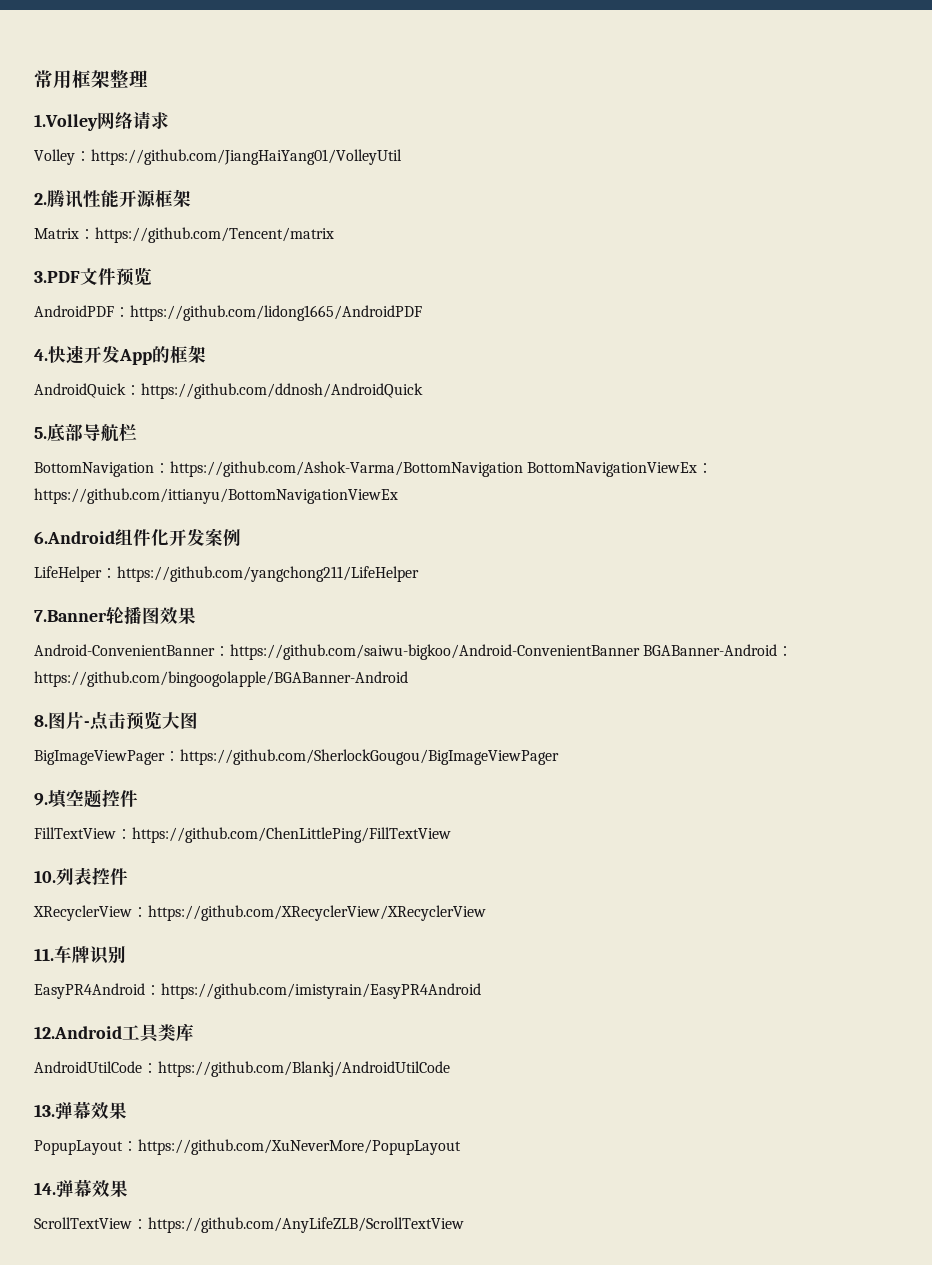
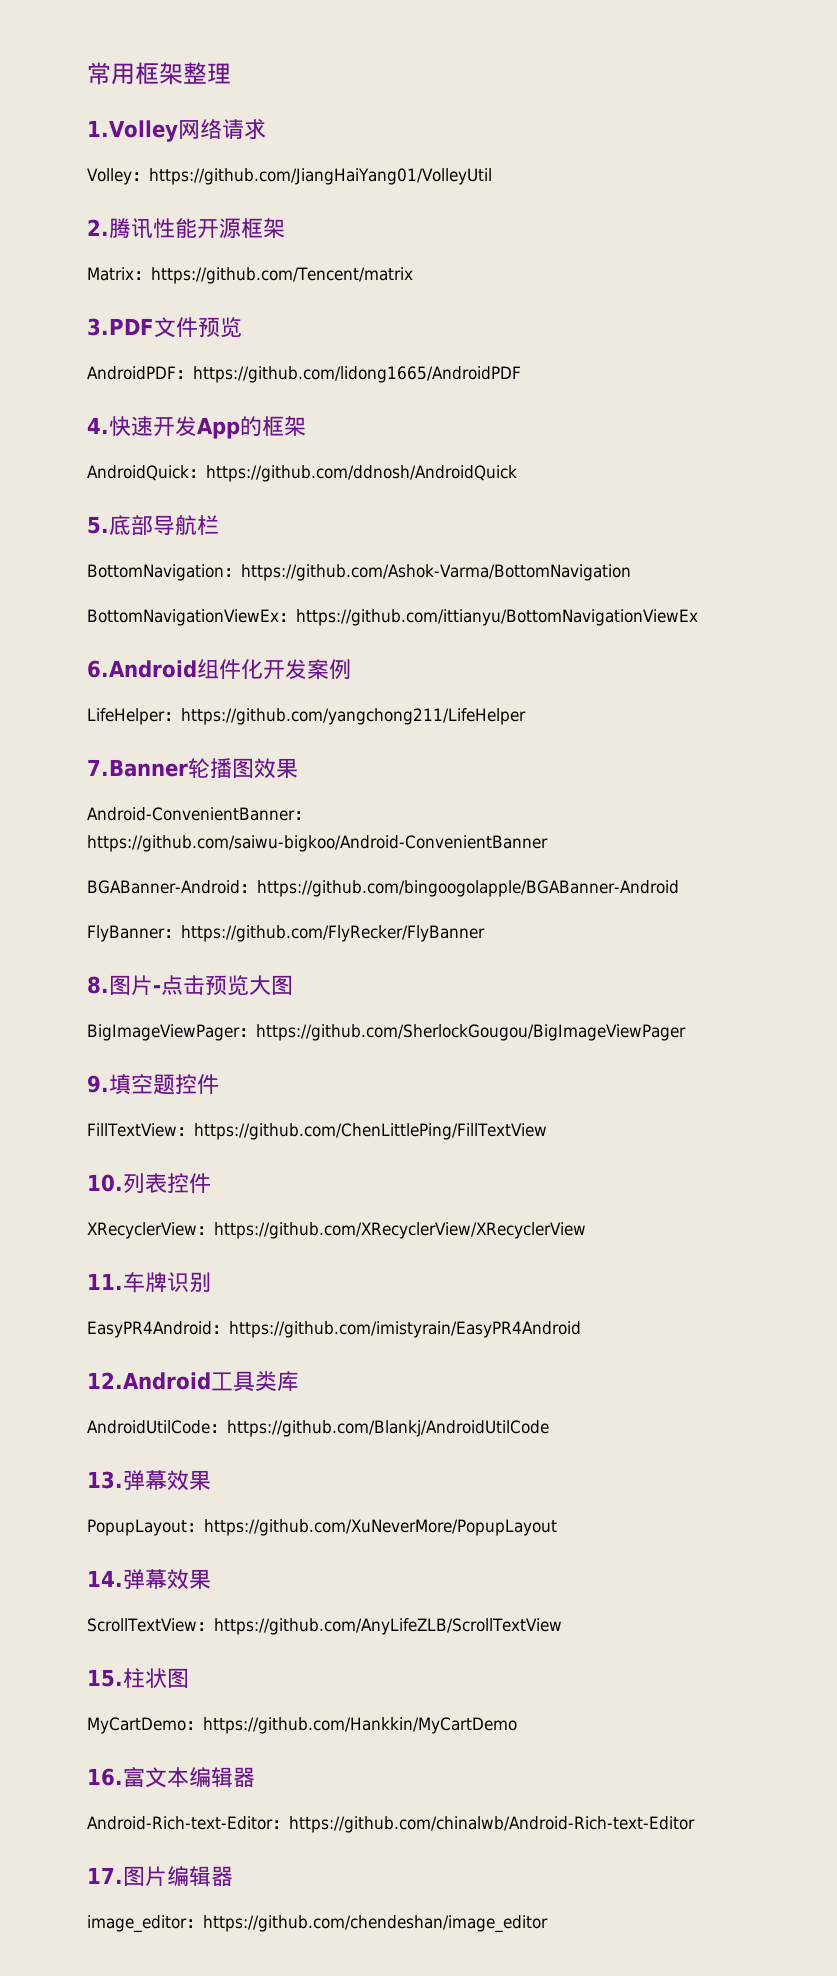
- BottomNavigation：https://github.com/Ashok-Varma/BottomNavigation BottomNavigationViewEx：https://github.com/ittianyu/BottomNavigationViewEx
+ BottomNavigation：https://github.com/Ashok-Varma/BottomNavigation
+ BottomNavigationViewEx：https://github.com/ittianyu/BottomNavigationViewEx
- Android-ConvenientBanner：https://github.com/saiwu-bigkoo/Android-ConvenientBanner BGABanner-Android：https://github.com/bingoogolapple/BGABanner-Android
+ Android-ConvenientBanner：https://github.com/saiwu-bigkoo/Android-ConvenientBanner
+ BGABanner-Android：https://github.com/bingoogolapple/BGABanner-Android
+ FlyBanner：https://github.com/FlyRecker/FlyBanner
+ 15.柱状图
+ MyCartDemo：https://github.com/Hankkin/MyCartDemo
+ 16.富文本编辑器
+ Android-Rich-text-Editor：https://github.com/chinalwb/Android-Rich-text-Editor
+ 17.图片编辑器
+ image_editor：https://github.com/chendeshan/image_editor

